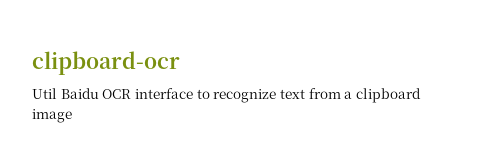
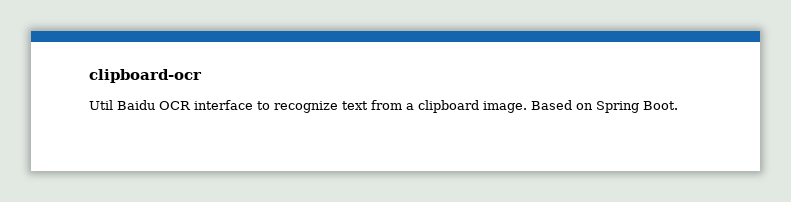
- Util Baidu OCR interface to recognize text from a clipboard image
+ Util Baidu OCR interface to recognize text from a clipboard image. Based on Spring Boot.

